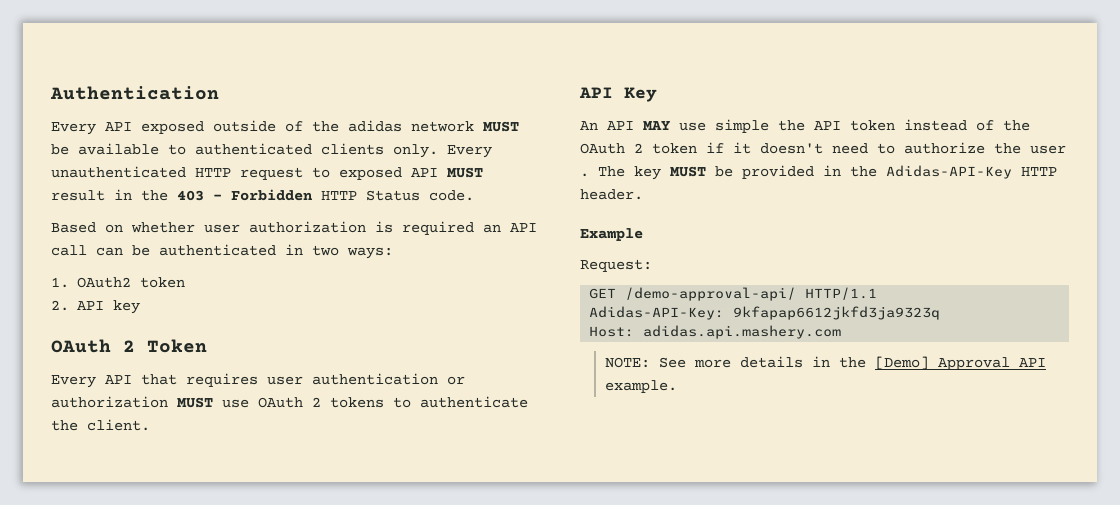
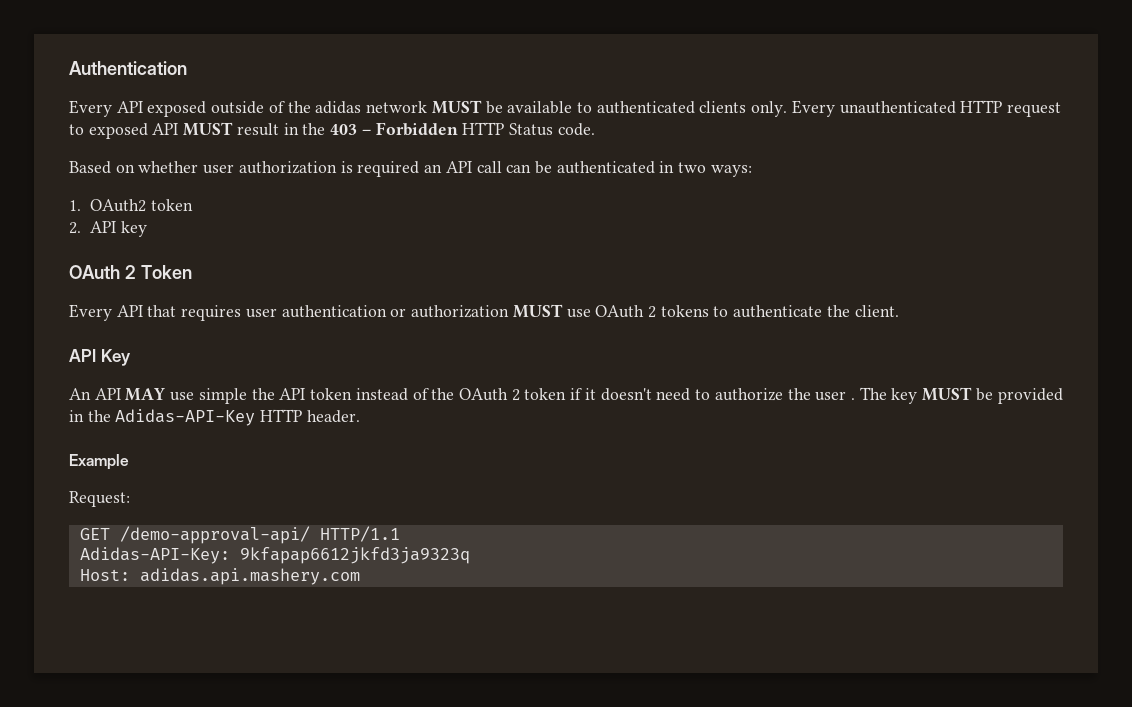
- NOTE: See more details in the [Demo] Approval API example.

